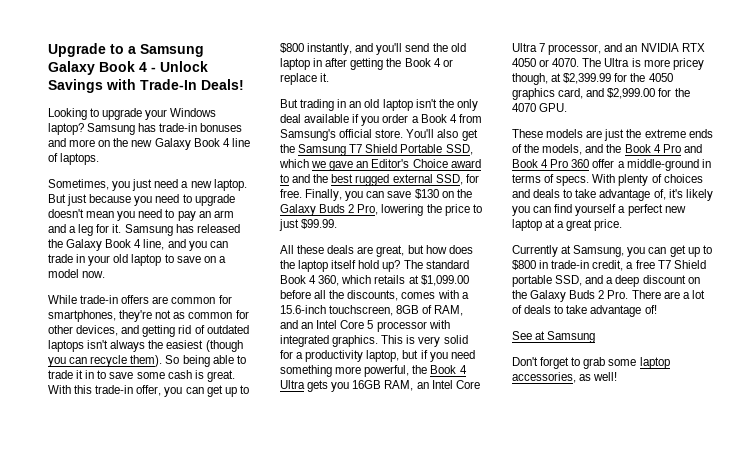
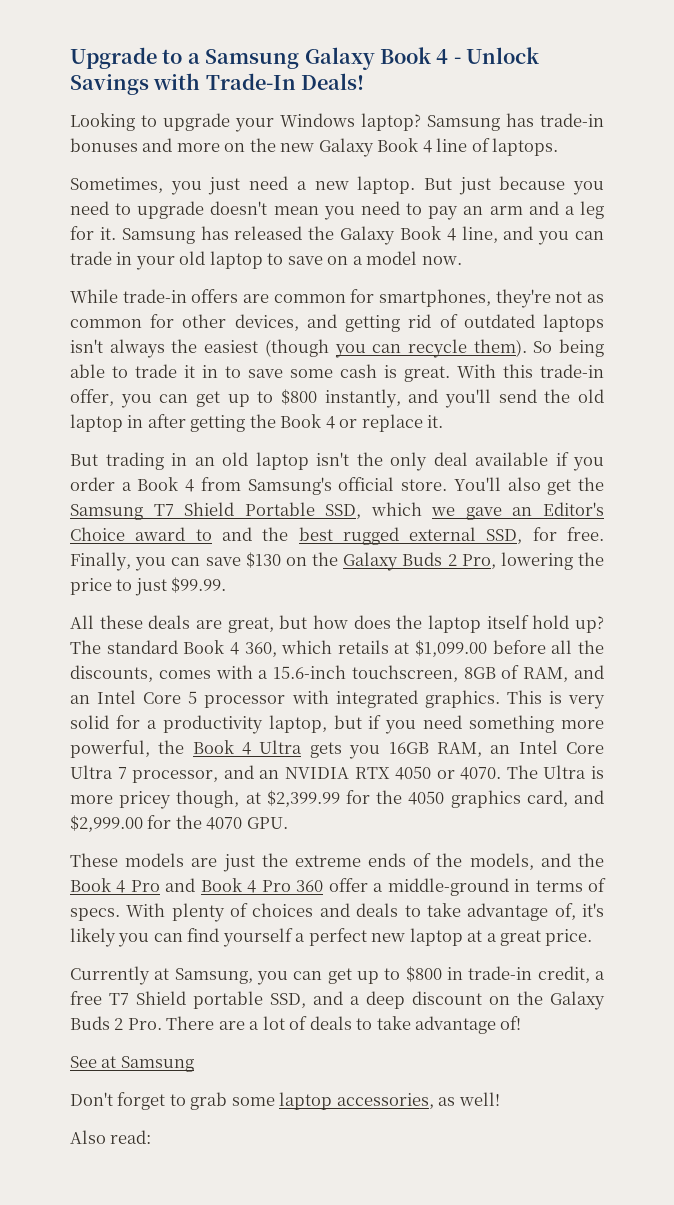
+ Also read:

